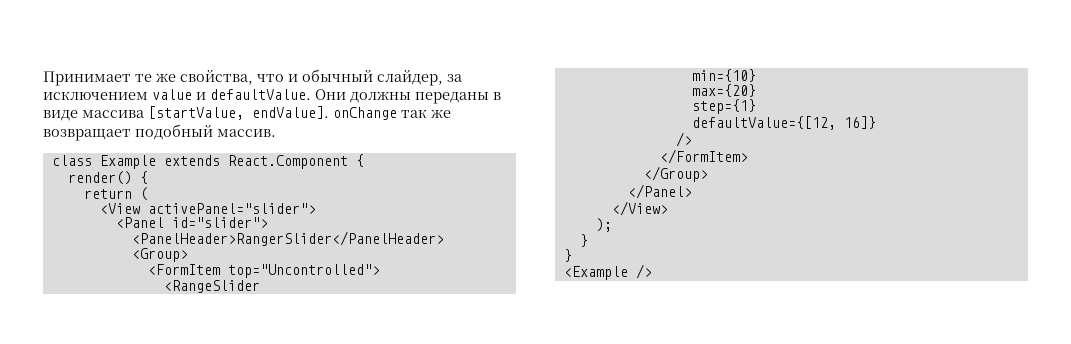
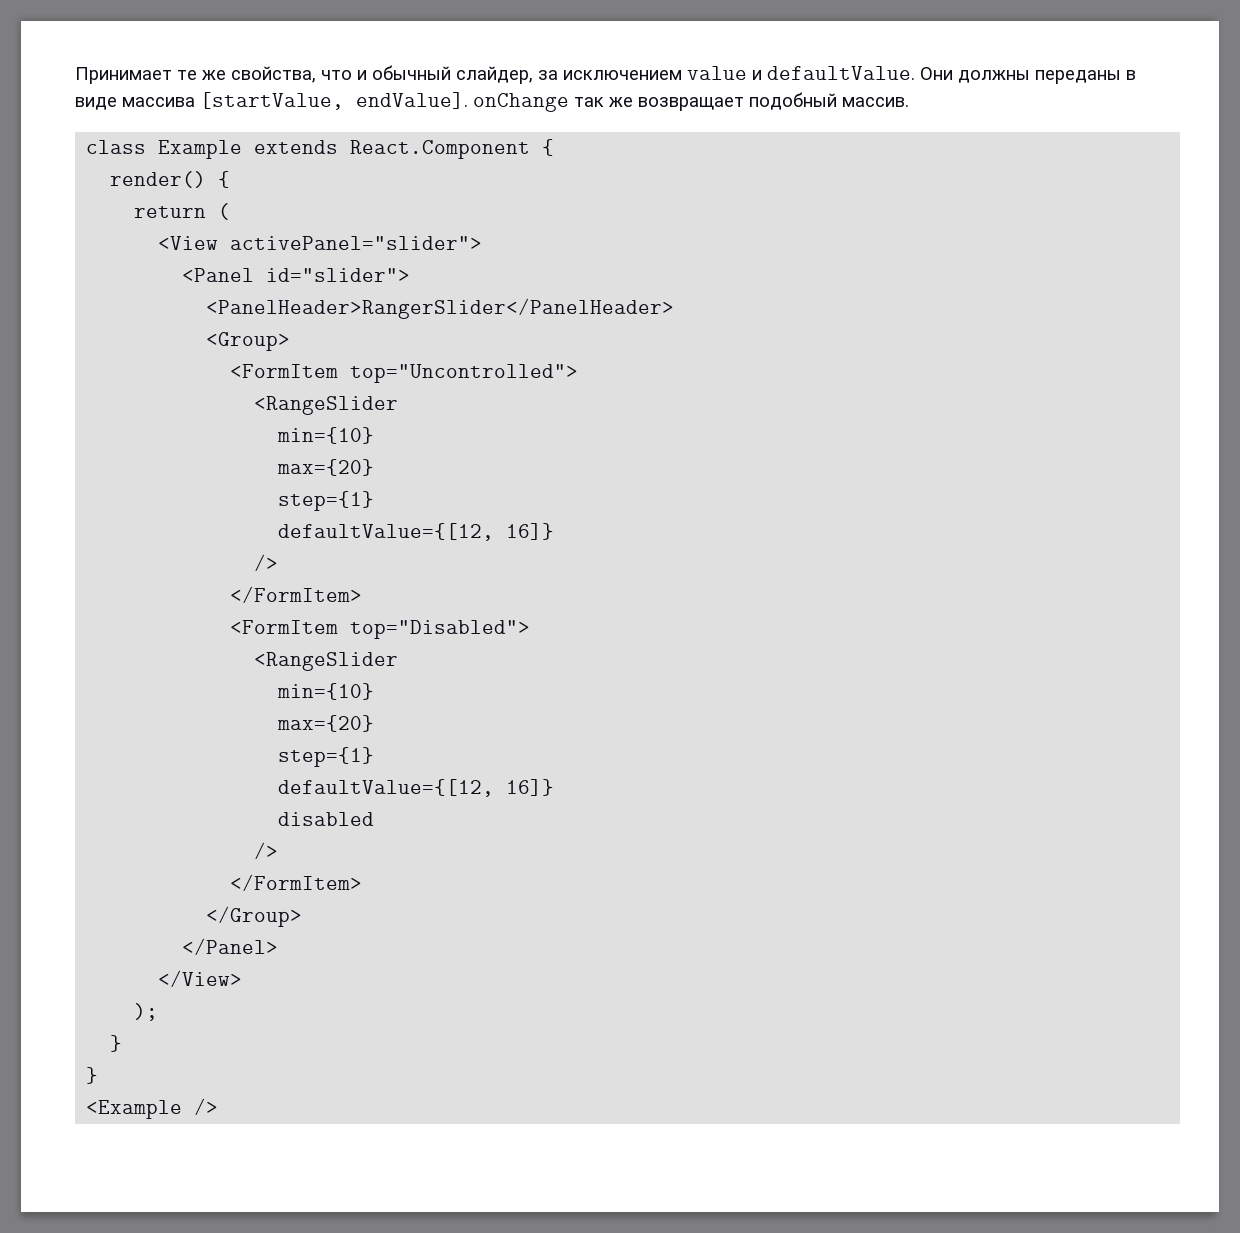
+ <FormItem top="Disabled">
+ <RangeSlider
+ min={10}
+ max={20}
+ step={1}
+ defaultValue={[12, 16]}
+ disabled
+ />
+ </FormItem>

